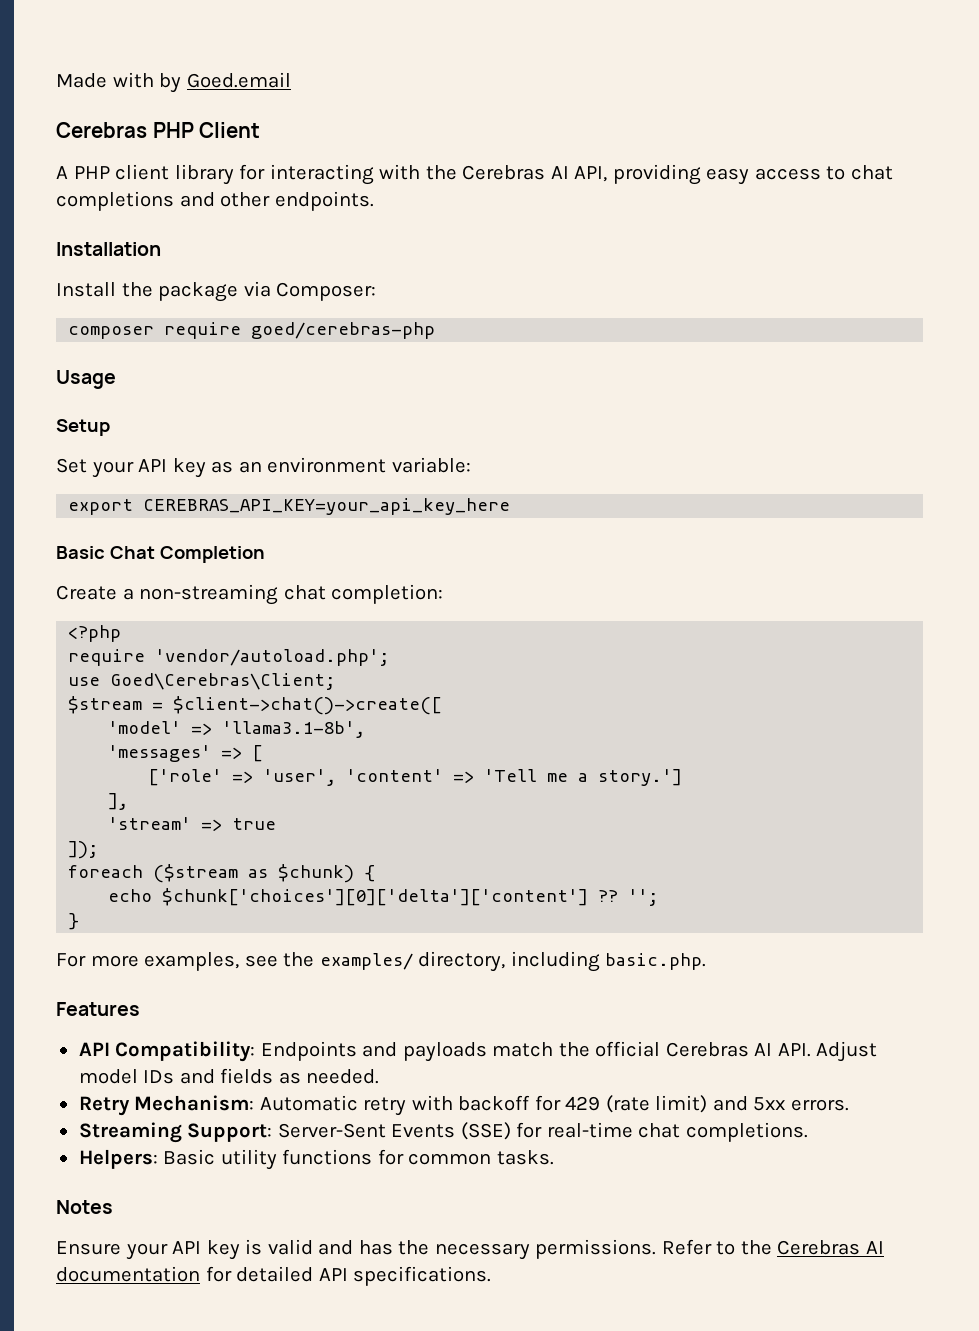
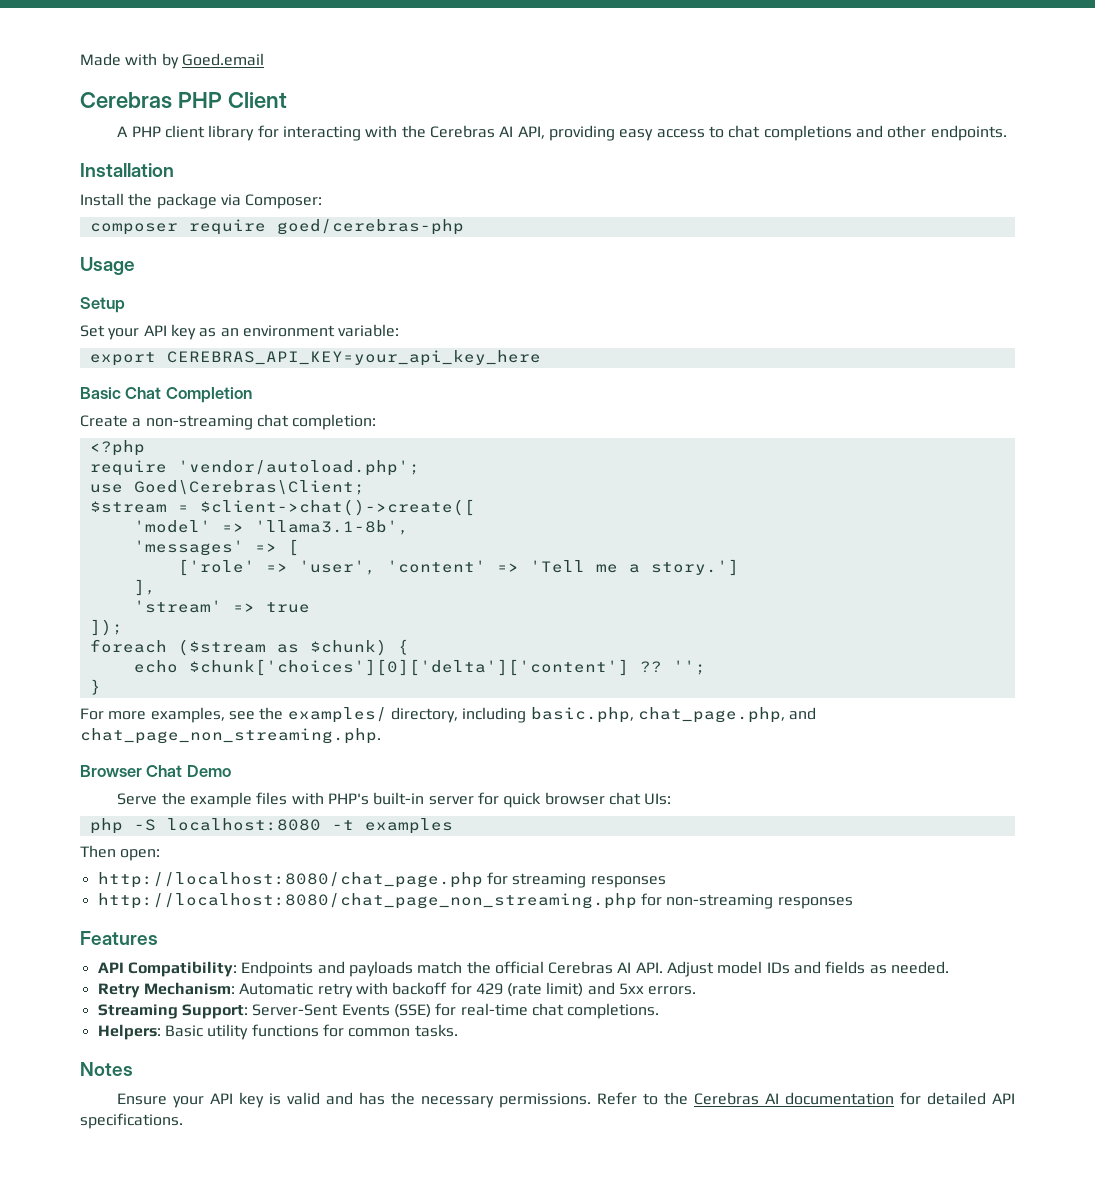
- For more examples, see the examples/ directory, including basic.php.
+ For more examples, see the examples/ directory, including basic.php, chat_page.php, and chat_page_non_streaming.php.
+ Browser Chat Demo
+ Serve the example files with PHP's built-in server for quick browser chat UIs:
+ php -S localhost:8080 -t examples
+ Then open:
+ http://localhost:8080/chat_page.php for streaming responses
+ http://localhost:8080/chat_page_non_streaming.php for non-streaming responses

